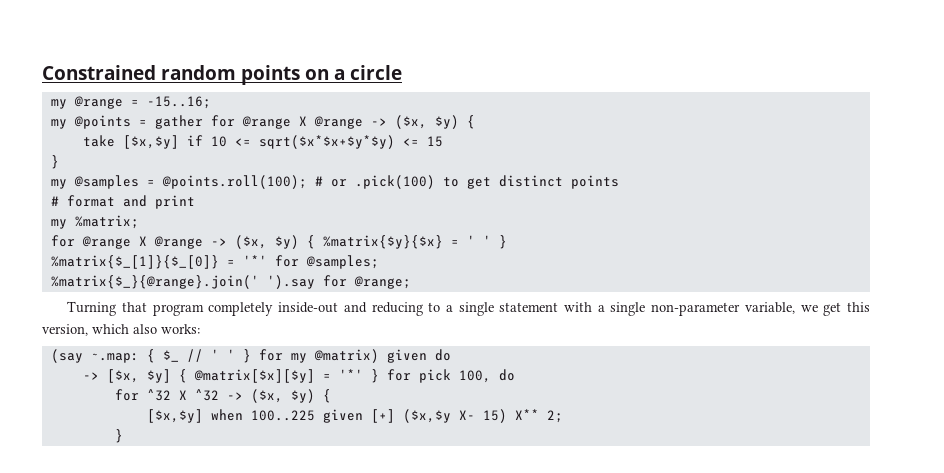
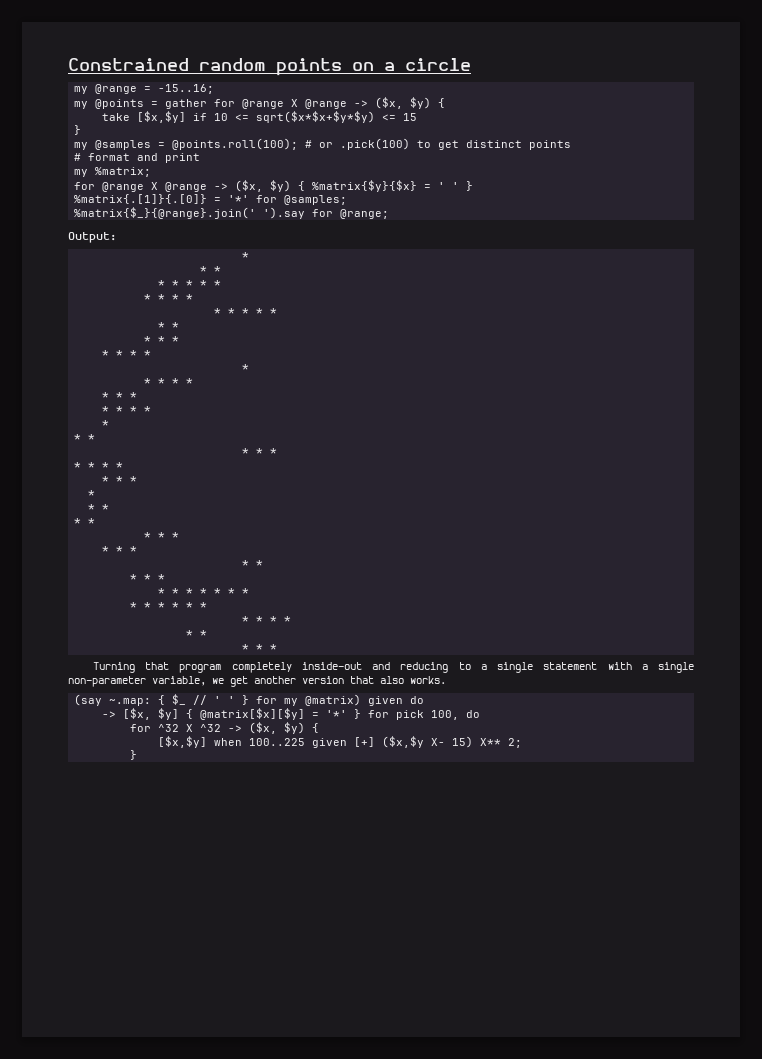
- %matrix{$_[1]}{$_[0]} = '*' for @samples;
+ %matrix{.[1]}{.[0]} = '*' for @samples;
+ Output:
+ *
+ * *
+ * * * * *
+ * * * *
+ * * * * *
+ * *
+ * * *
+ * * * *
+ *
+ * * * *
+ * * *
+ * * * *
+ *
+ * *
+ * * *
+ * * * *
+ * * *
+ *
+ * *
+ * *
+ * * *
+ * * *
+ * *
+ * * *
+ * * * * * * *
+ * * * * * *
+ * * * *
+ * *
+ * * *
- Turning that program completely inside-out and reducing to a single statement with a single non-parameter variable, we get this version, which also works:
+ Turning that program completely inside-out and reducing to a single statement with a single non-parameter variable, we get another version that also works.

